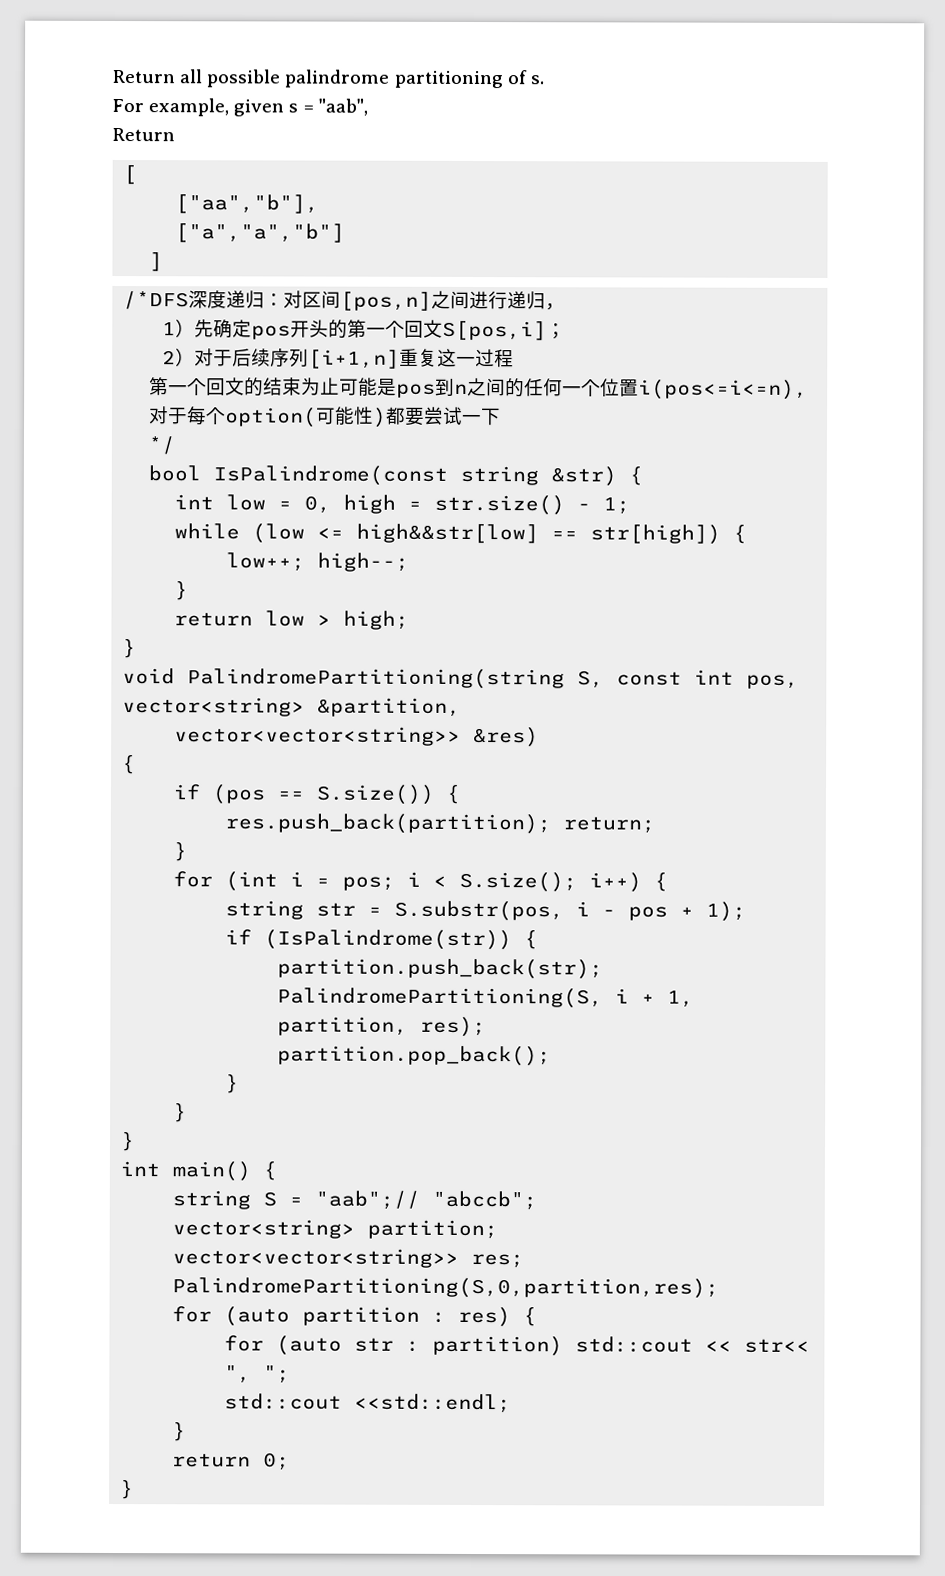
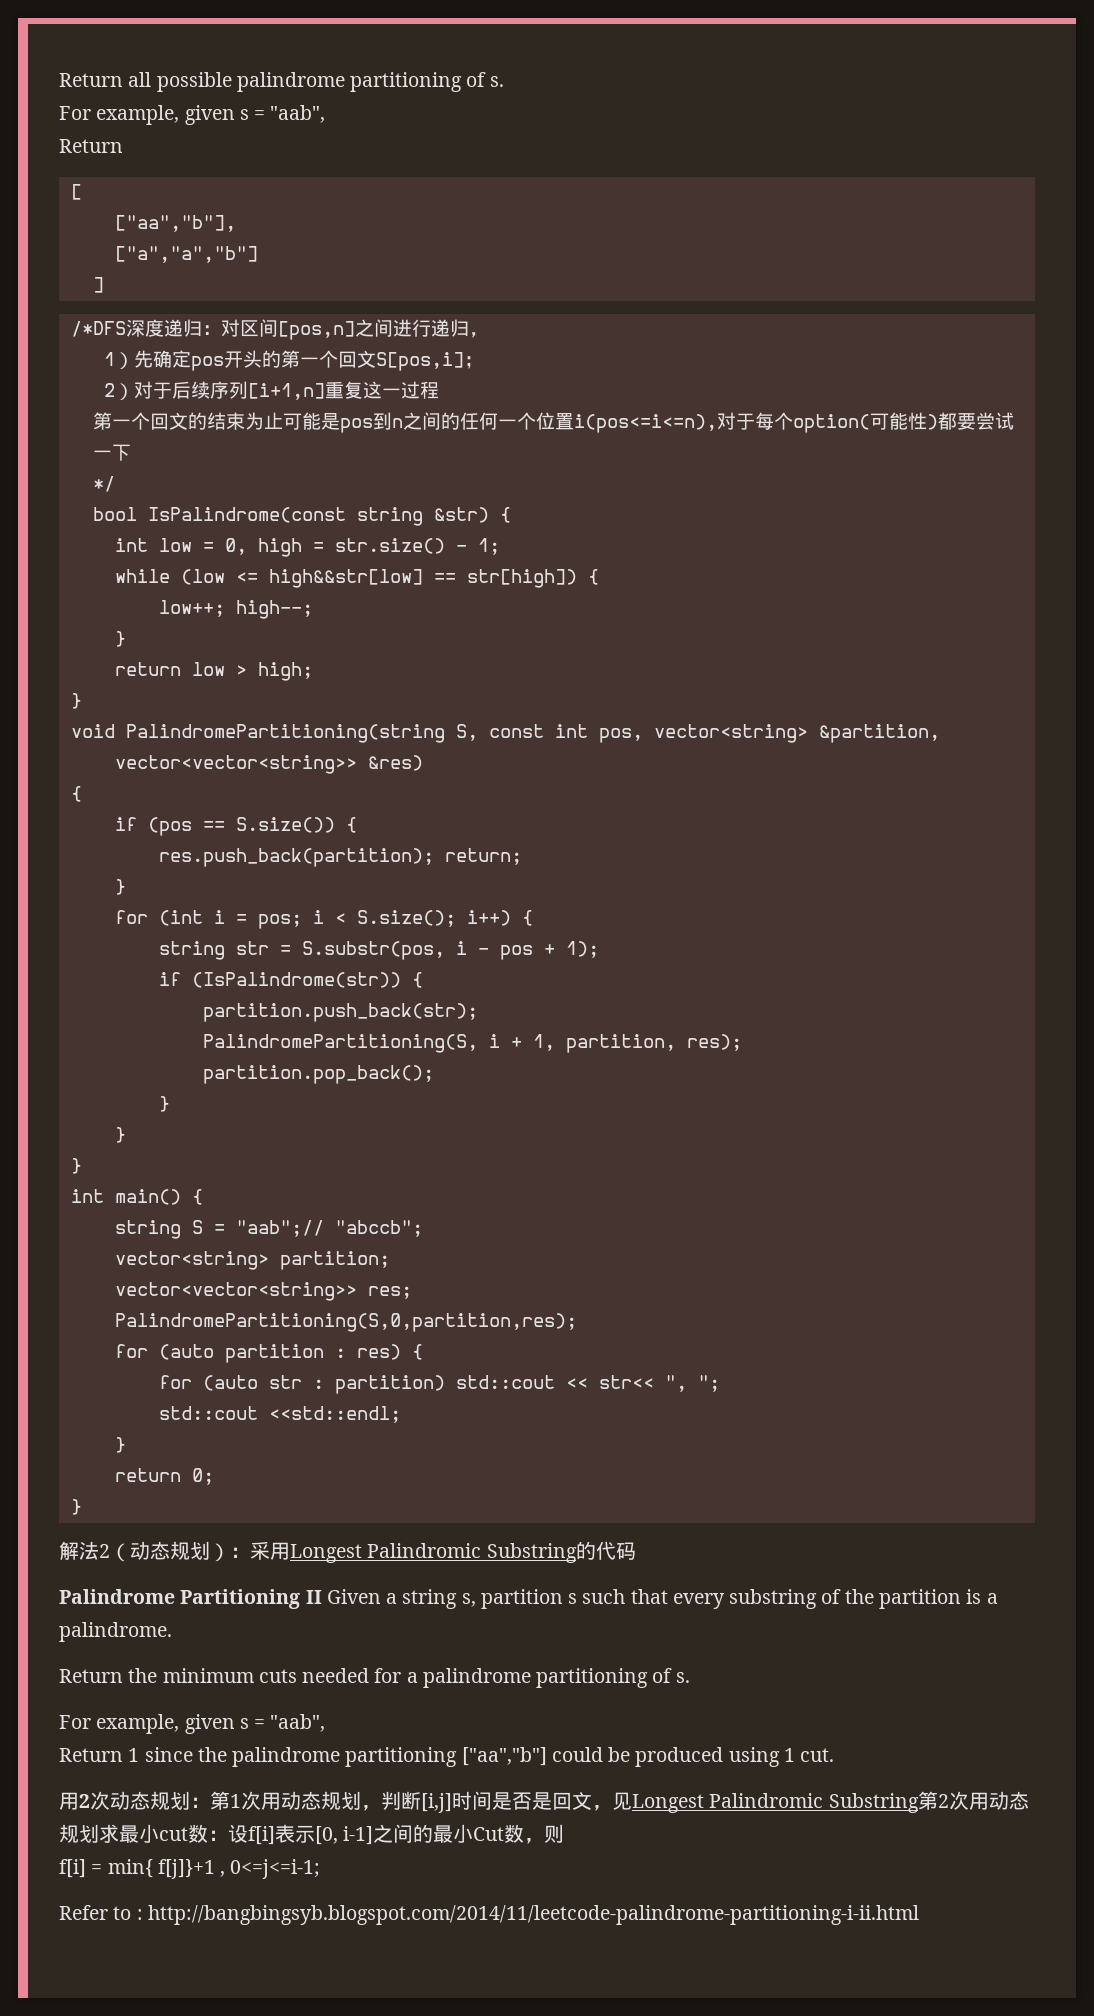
+ 解法2（动态规划）：采用Longest Palindromic Substring的代码
+ Palindrome Partitioning II Given a string s, partition s such that every substring of the partition is a palindrome.
+ Return the minimum cuts needed for a palindrome partitioning of s.
+ For example, given s = "aab",
+ Return 1 since the palindrome partitioning ["aa","b"] could be produced using 1 cut.
+ 用2次动态规划：第1次用动态规划，判断[i,j]时间是否是回文，见Longest Palindromic Substring第2次用动态规划求最小cut数：设f[i]表示[0, i-1]之间的最小Cut数，则
+ f[i] = min{ f[j]}+1 , 0<=j<=i-1;
+ Refer to : http://bangbingsyb.blogspot.com/2014/11/leetcode-palindrome-partitioning-i-ii.html

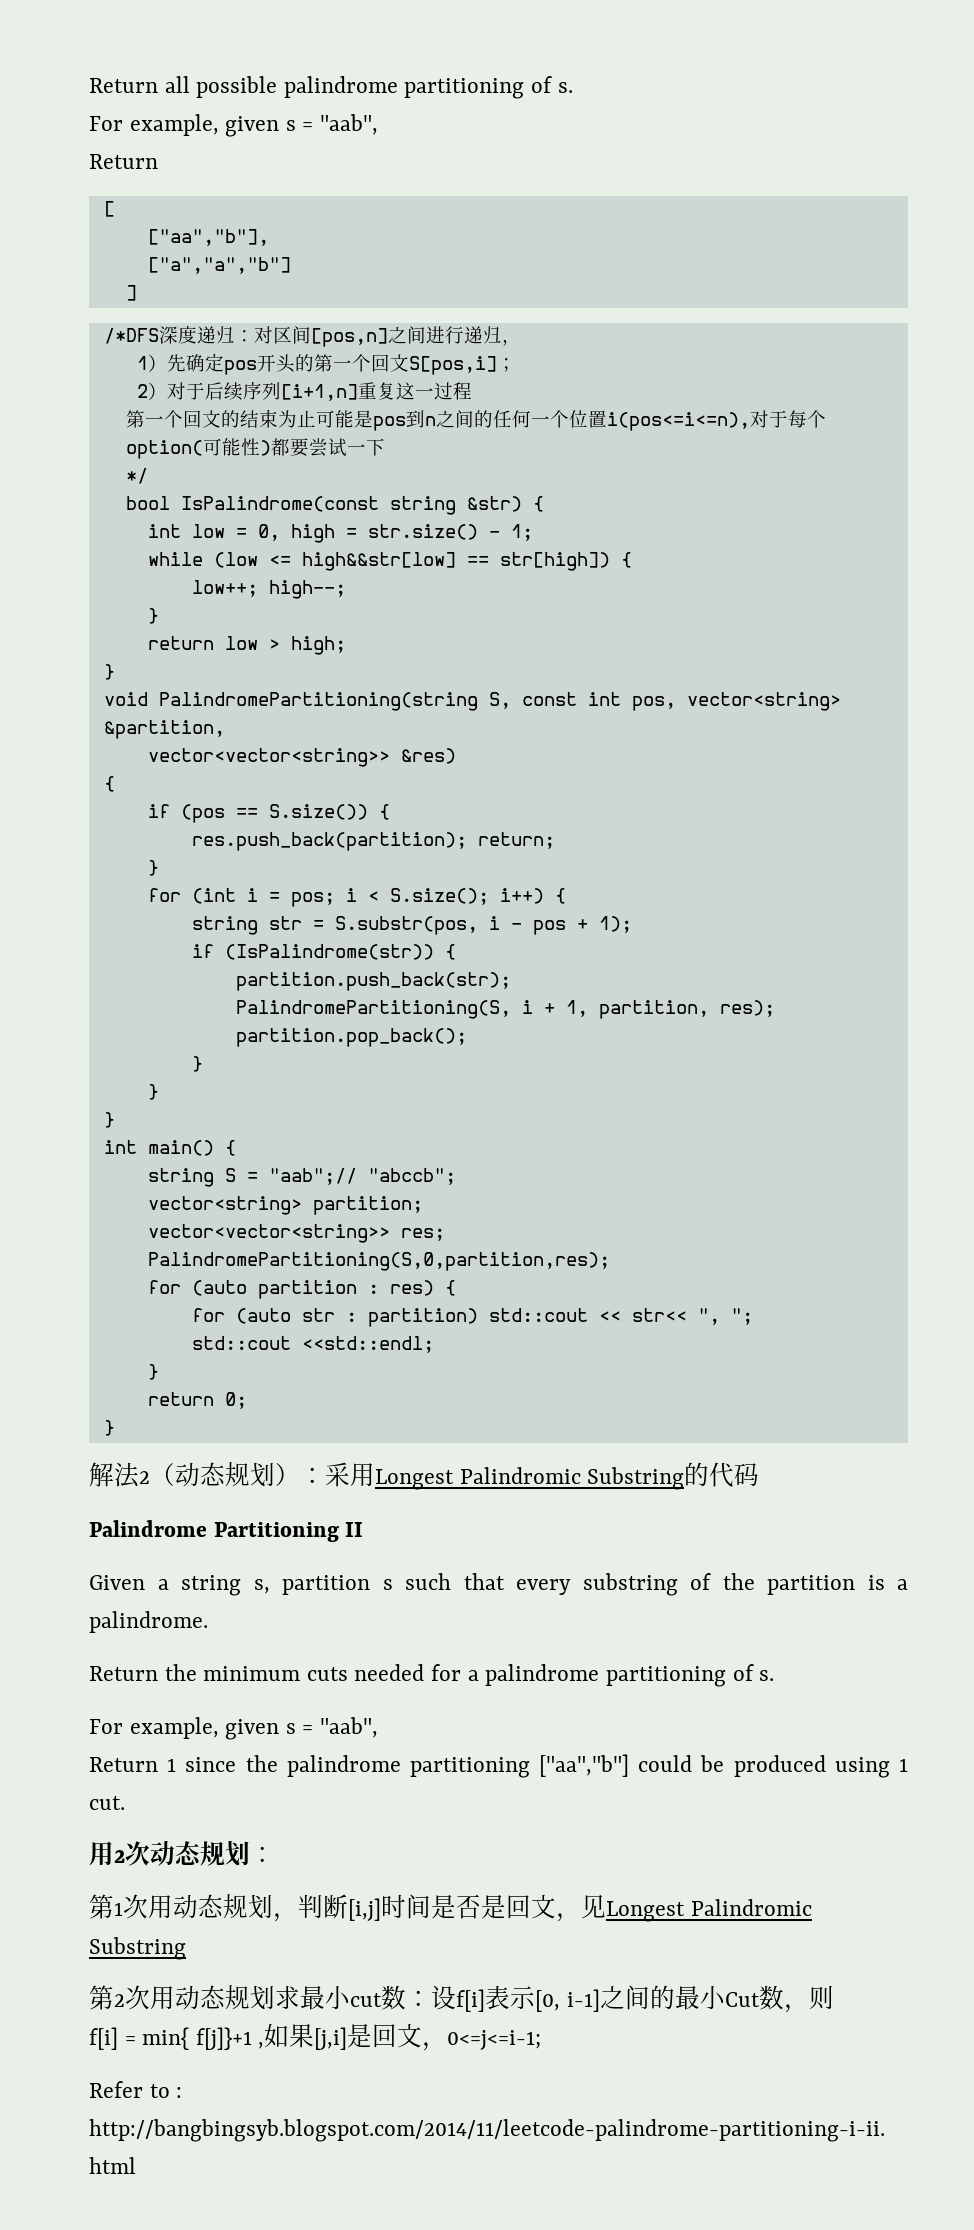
- Palindrome Partitioning II Given a string s, partition s such that every substring of the partition is a palindrome.
+ Palindrome Partitioning II
+ Given a string s, partition s such that every substring of the partition is a palindrome.
- 用2次动态规划：第1次用动态规划，判断[i,j]时间是否是回文，见Longest Palindromic Substring第2次用动态规划求最小cut数：设f[i]表示[0, i-1]之间的最小Cut数，则
+ 用2次动态规划：
+ 第1次用动态规划，判断[i,j]时间是否是回文，见Longest Palindromic Substring
+ 第2次用动态规划求最小cut数：设f[i]表示[0, i-1]之间的最小Cut数，则
- f[i] = min{ f[j]}+1 , 0<=j<=i-1;
+ f[i] = min{ f[j]}+1 ,如果[j,i]是回文，0<=j<=i-1;

